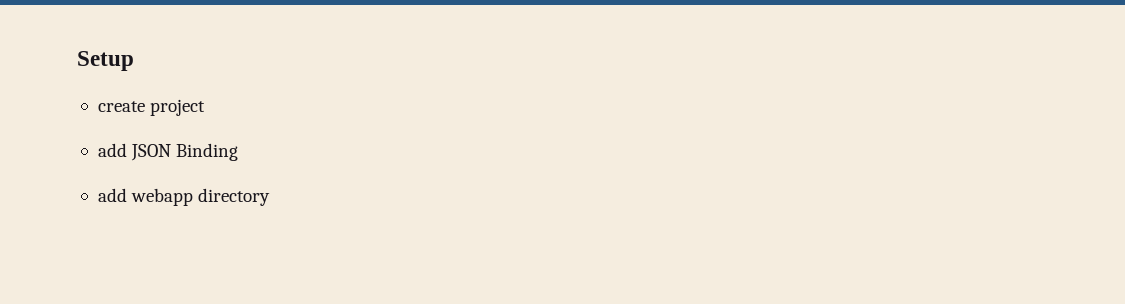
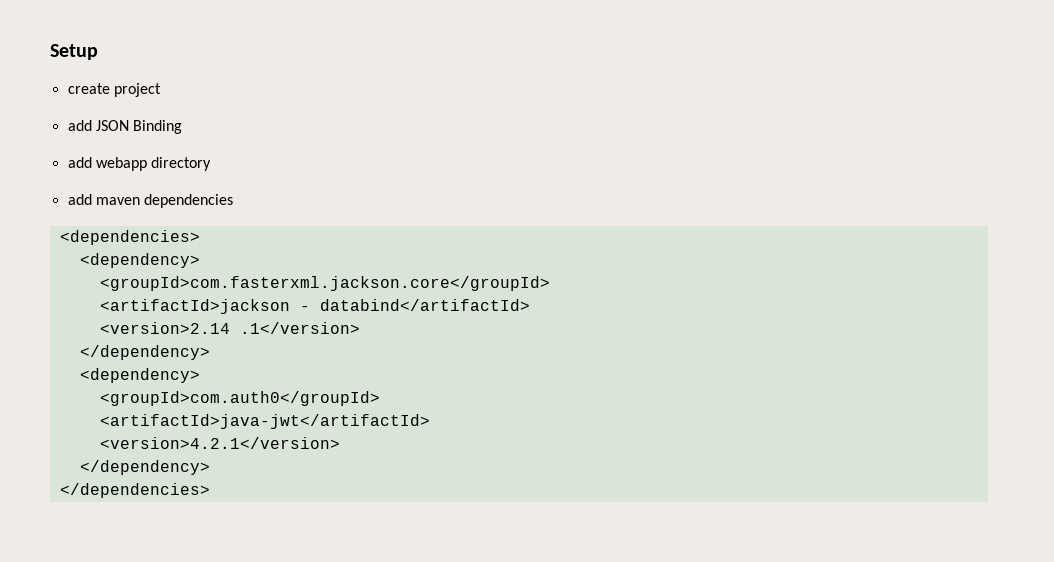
+ add maven dependencies
+ <dependencies>
+ <dependency>
+ <groupId>com.fasterxml.jackson.core</groupId>
+ <artifactId>jackson - databind</artifactId>
+ <version>2.14 .1</version>
+ </dependency>
+ <dependency>
+ <groupId>com.auth0</groupId>
+ <artifactId>java-jwt</artifactId>
+ <version>4.2.1</version>
+ </dependency>
+ </dependencies>

